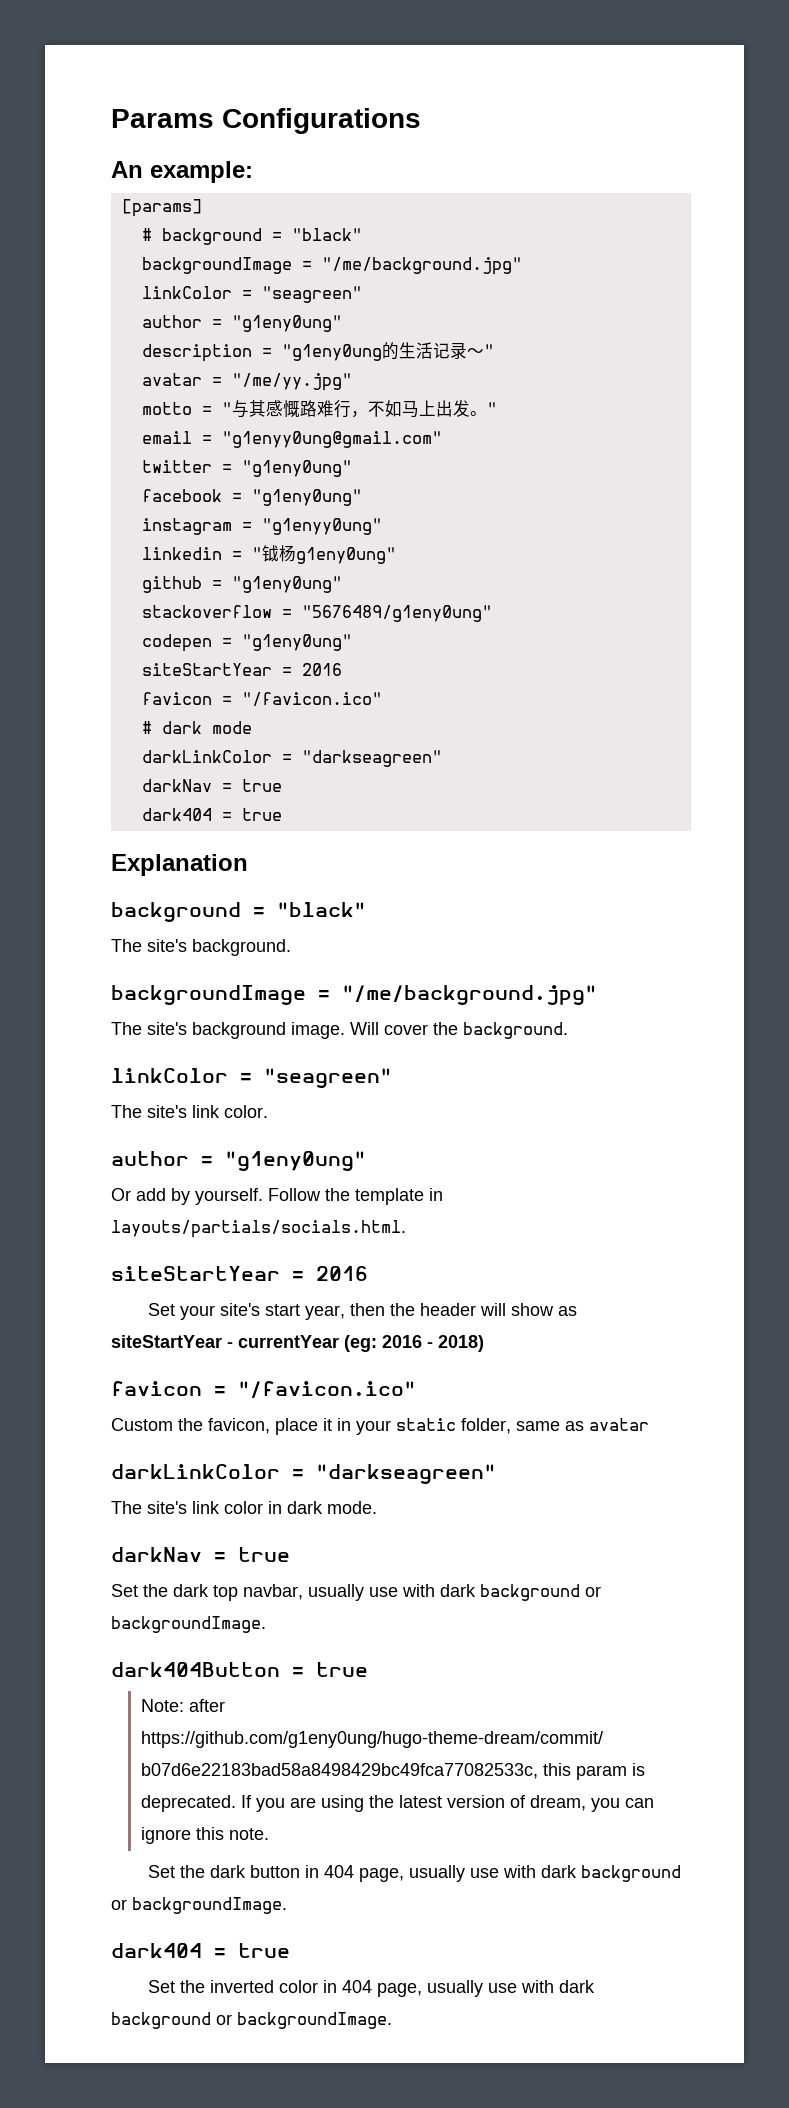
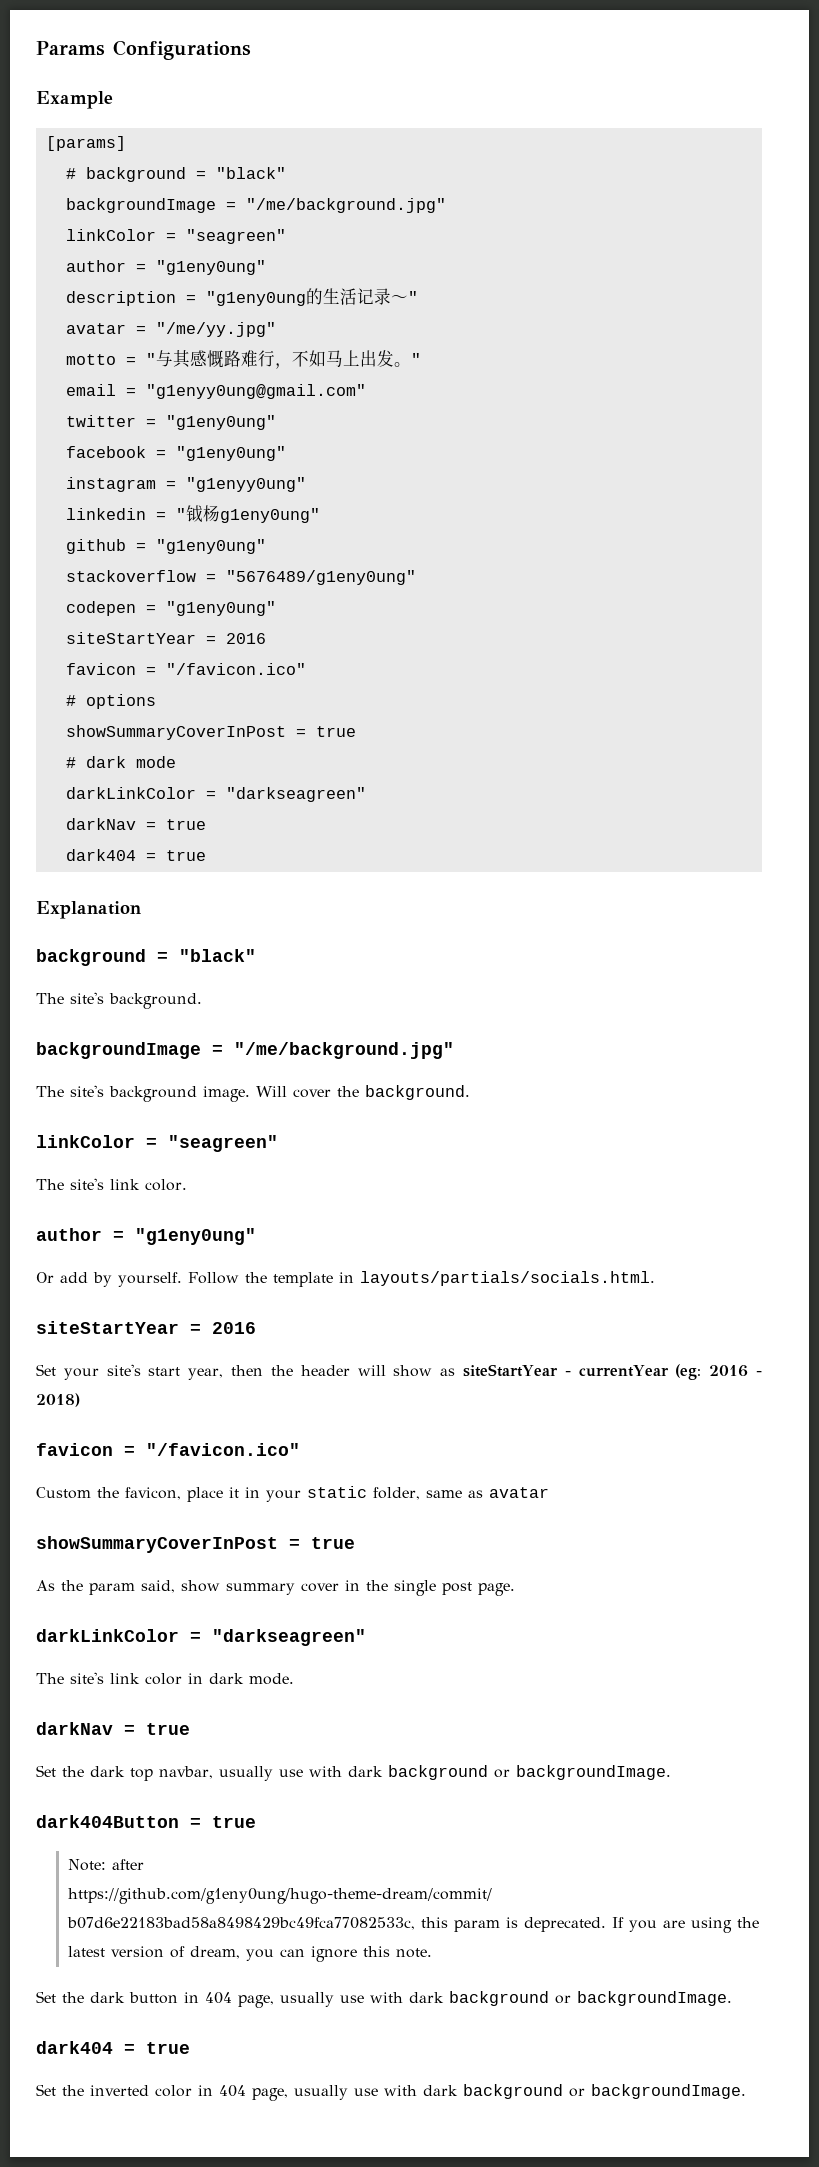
- An example:
+ Example
+ # options
+ showSummaryCoverInPost = true
  Custom the favicon, place it in your static folder, same as avatar
+ showSummaryCoverInPost = true
+ As the param said, show summary cover in the single post page.

